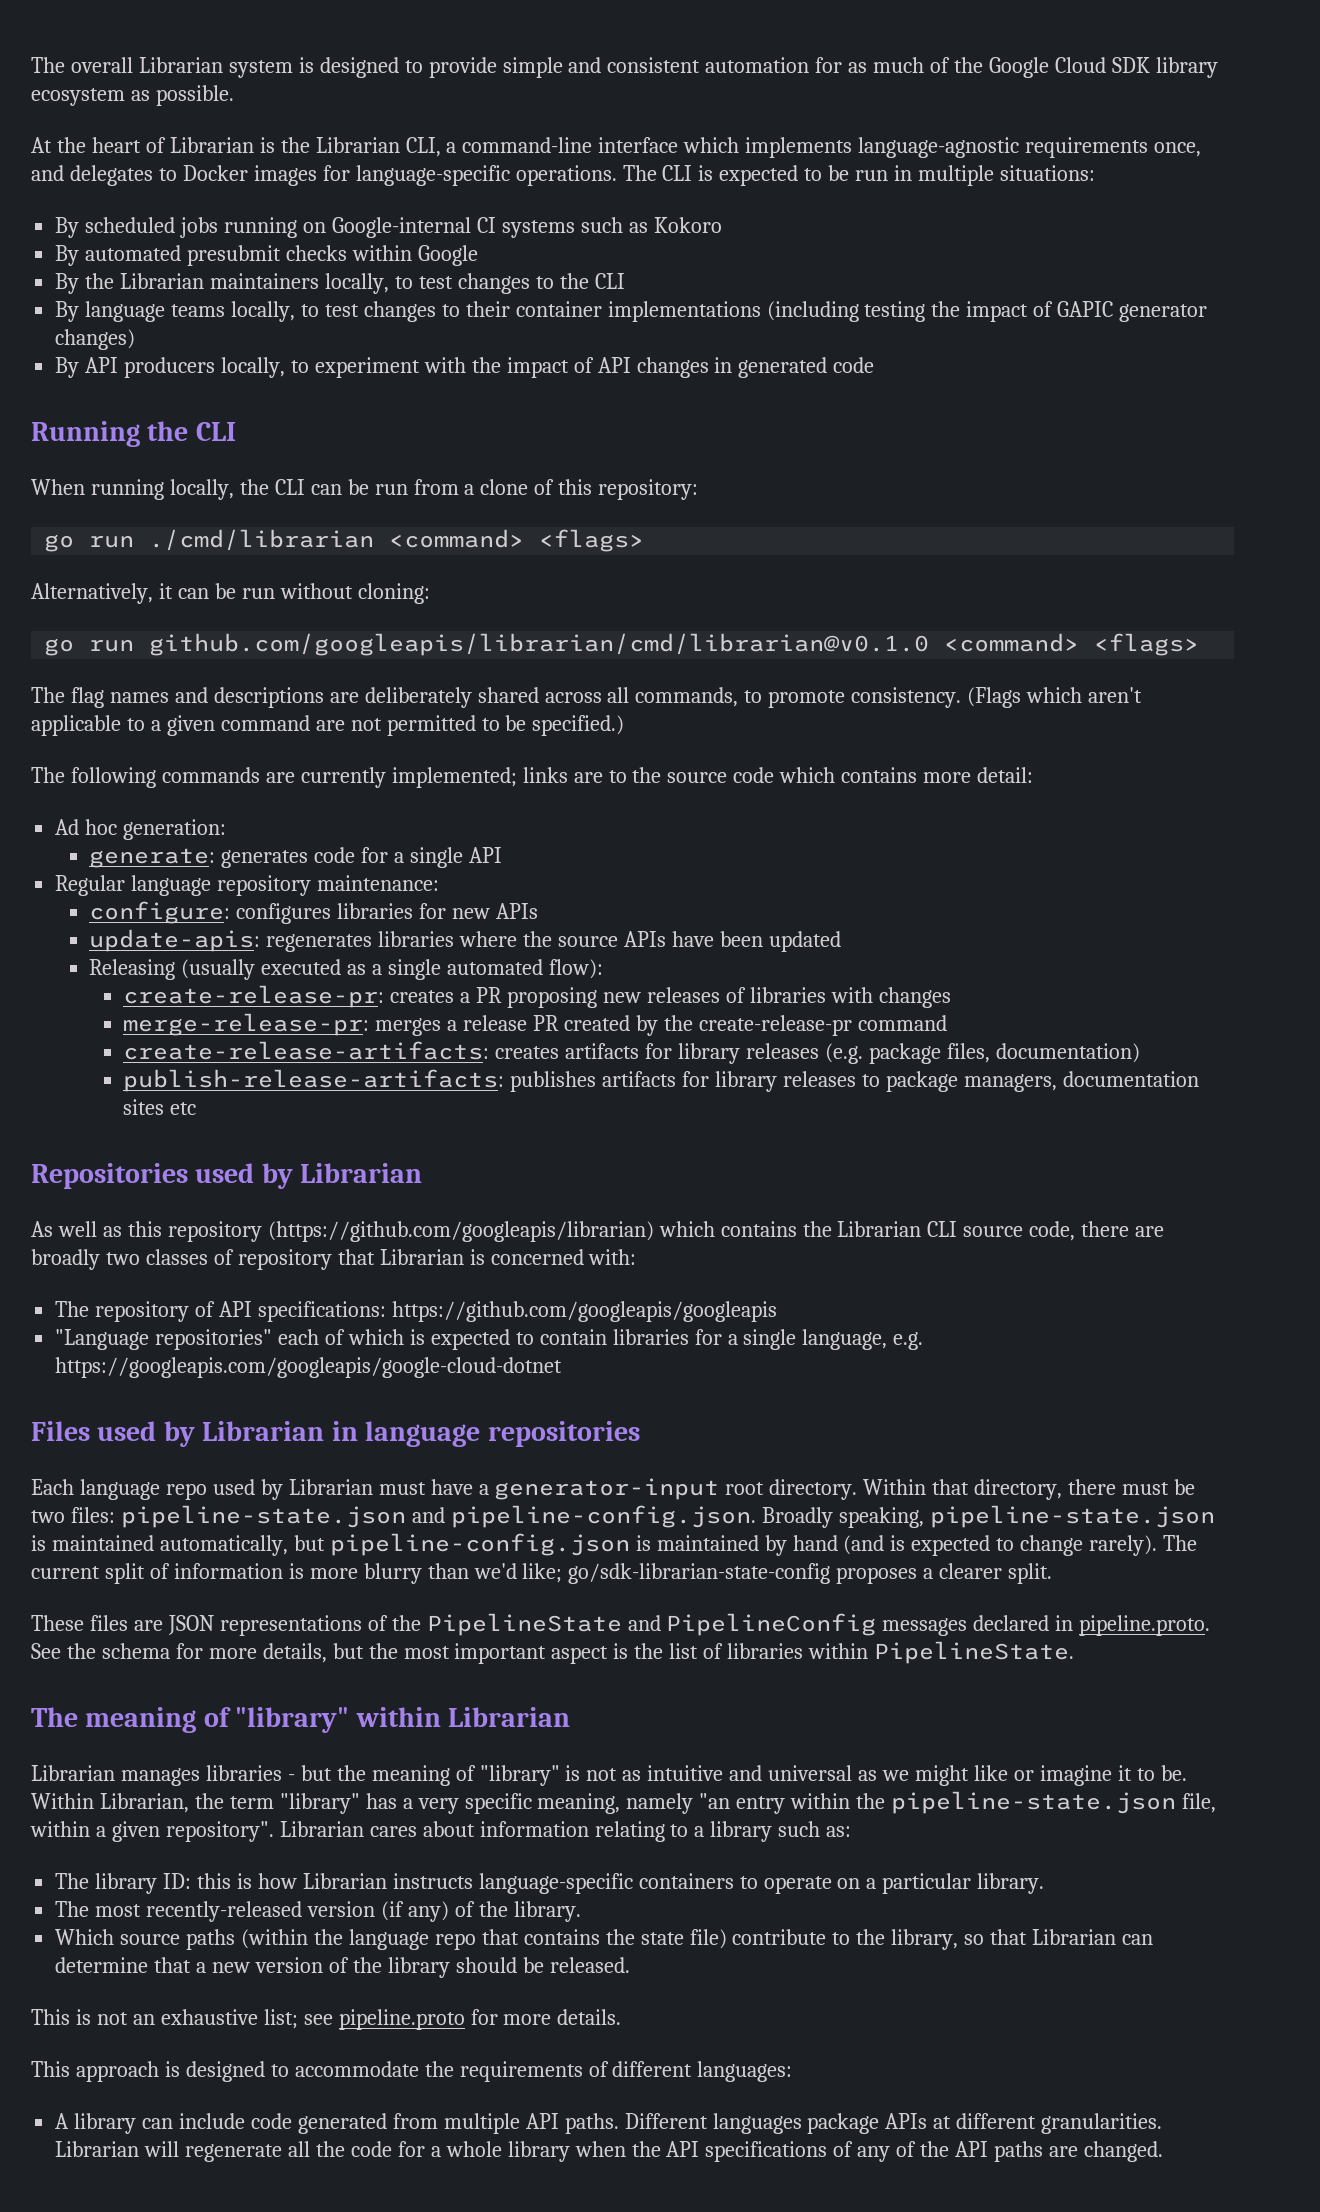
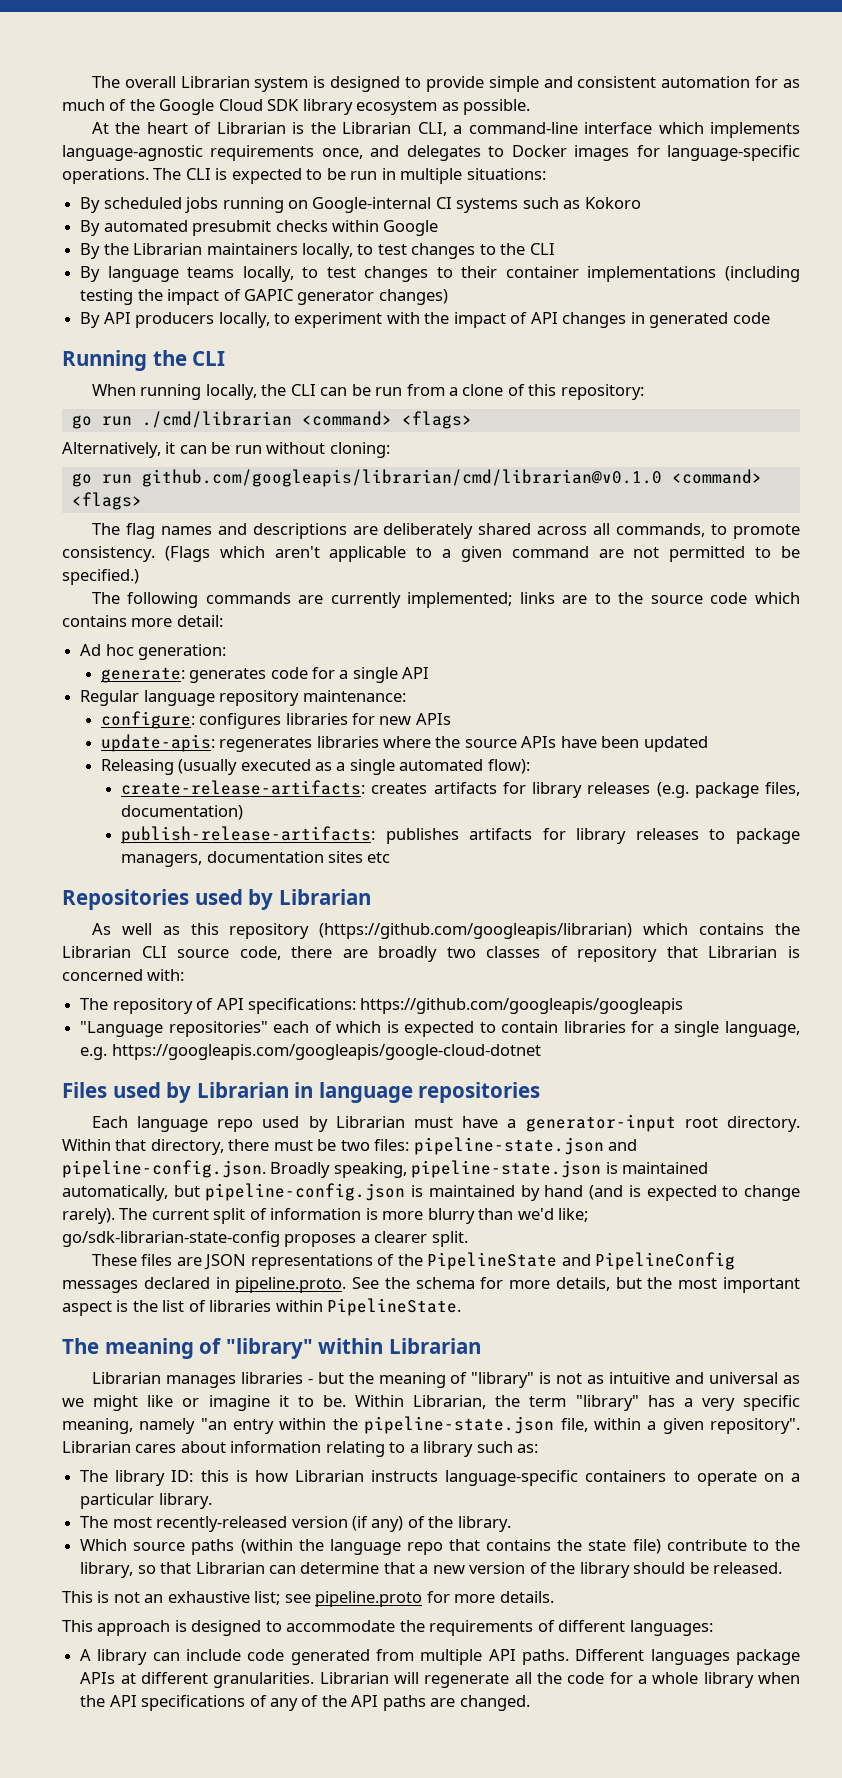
- create-release-pr: creates a PR proposing new releases of libraries with changes
- merge-release-pr: merges a release PR created by the create-release-pr command

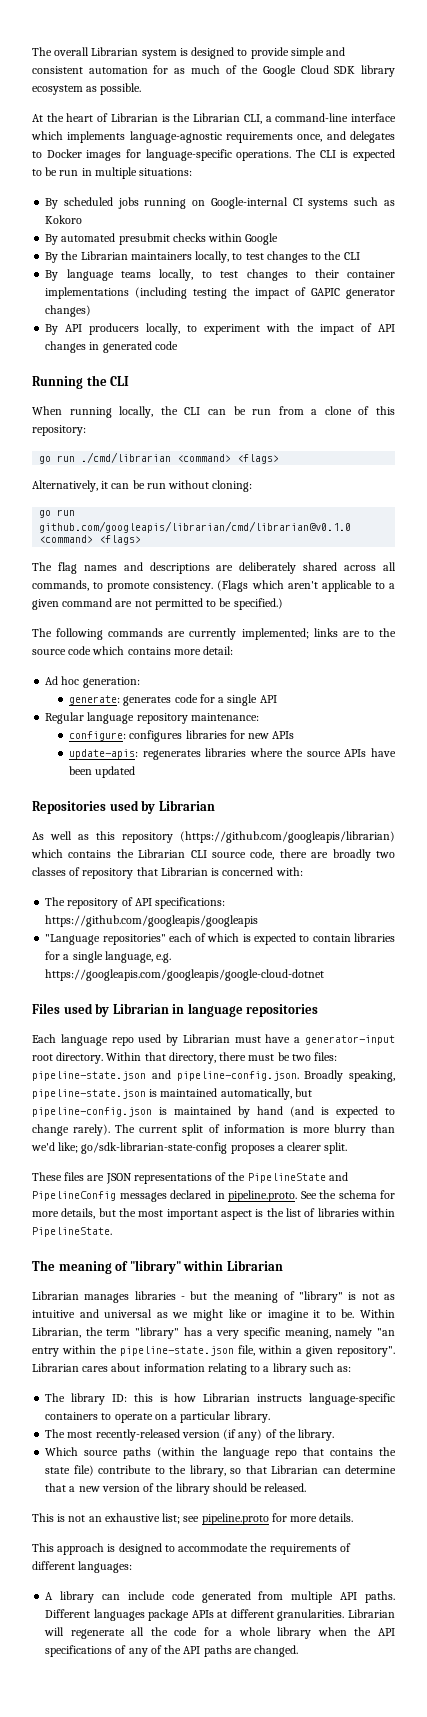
- Releasing (usually executed as a single automated flow):
- create-release-artifacts: creates artifacts for library releases (e.g. package files, documentation)
- publish-release-artifacts: publishes artifacts for library releases to package managers, documentation sites etc

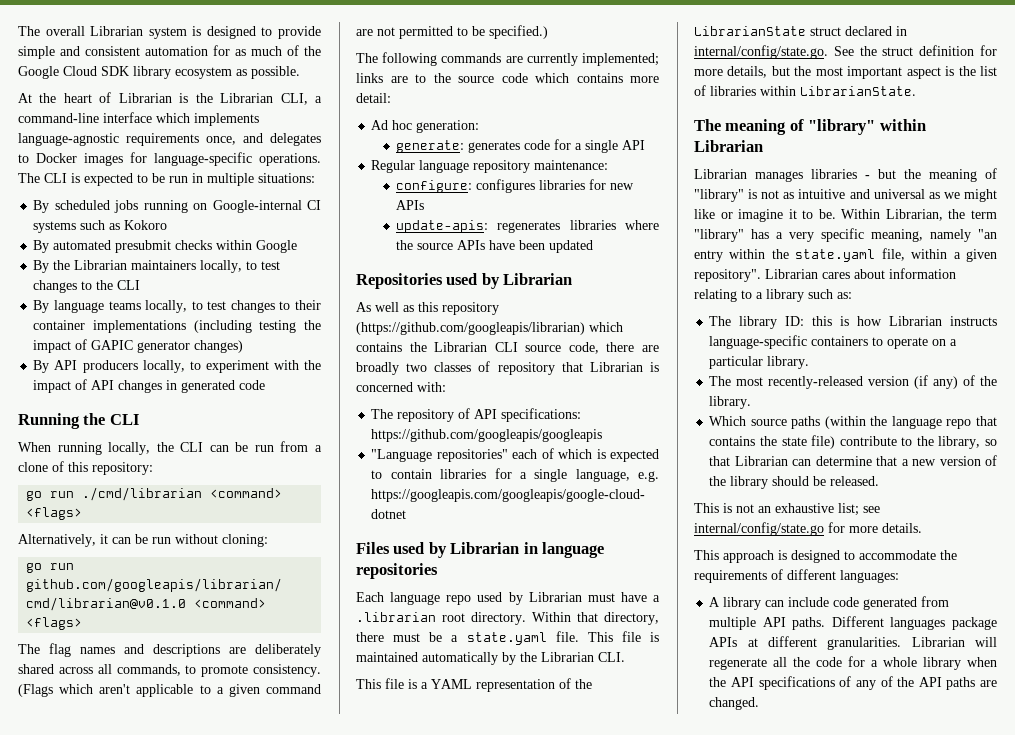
- Each language repo used by Librarian must have a generator-input root directory.
+ Each language repo used by Librarian must have a .librarian root directory.
- Within that directory, there must be two files: pipeline-state.json and pipeline-config.json. Broadly speaking, pipeline-state.json is maintained automatically, but pipeline-config.json is maintained by hand (and is expected to change rarely). The current split of information is more blurry than we'd like; go/sdk-librarian-state-config proposes a clearer split.
- These files are JSON representations of the PipelineState and PipelineConfig messages declared in pipeline.proto. See the schema for more details, but the most important aspect is the list of libraries within PipelineState.
+ Within that directory, there must be a state.yaml file. This file is maintained automatically by the Librarian CLI.
+ This file is a YAML representation of the LibrarianState struct declared in internal/config/state.go. See the struct definition for more details, but the most important aspect is the list of libraries within LibrarianState.
- Within Librarian, the term "library" has a very specific meaning, namely "an entry within the pipeline-state.json file, within a given repository".
+ Within Librarian, the term "library" has a very specific meaning, namely "an entry within the state.yaml file, within a given repository".
- This is not an exhaustive list; see pipeline.proto for more details.
+ This is not an exhaustive list; see internal/config/state.go for more details.

